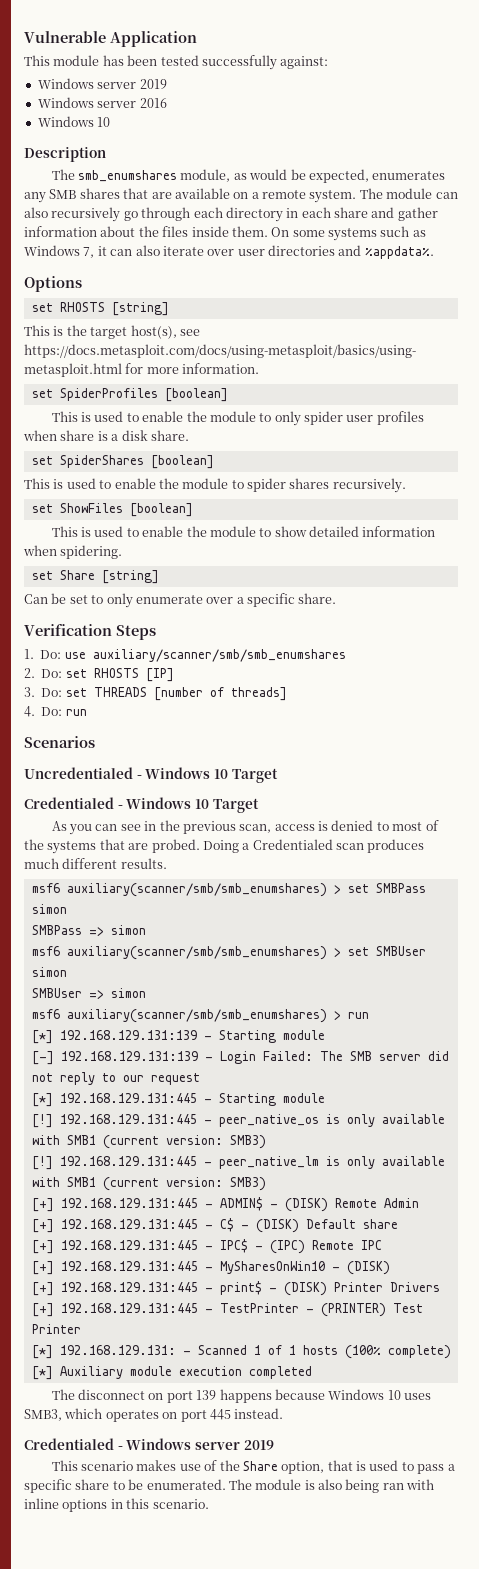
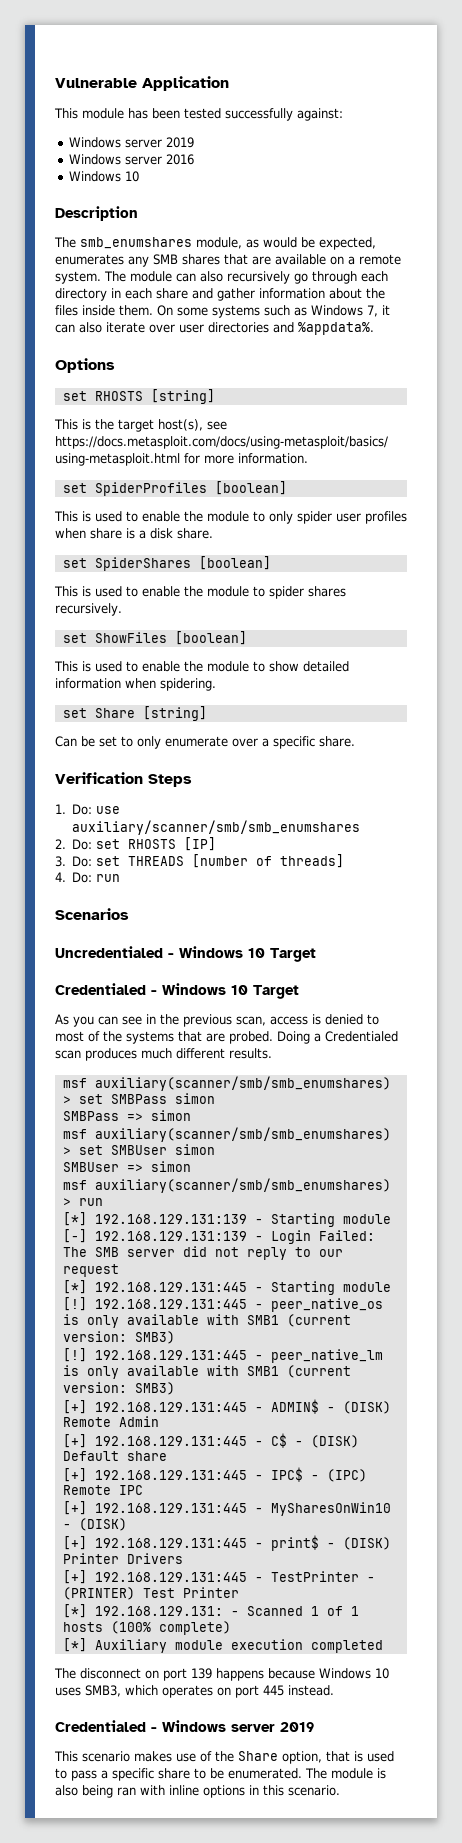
- msf6 auxiliary(scanner/smb/smb_enumshares) > set SMBPass simon
+ msf auxiliary(scanner/smb/smb_enumshares) > set SMBPass simon
- msf6 auxiliary(scanner/smb/smb_enumshares) > set SMBUser simon
+ msf auxiliary(scanner/smb/smb_enumshares) > set SMBUser simon
- msf6 auxiliary(scanner/smb/smb_enumshares) > run
+ msf auxiliary(scanner/smb/smb_enumshares) > run

